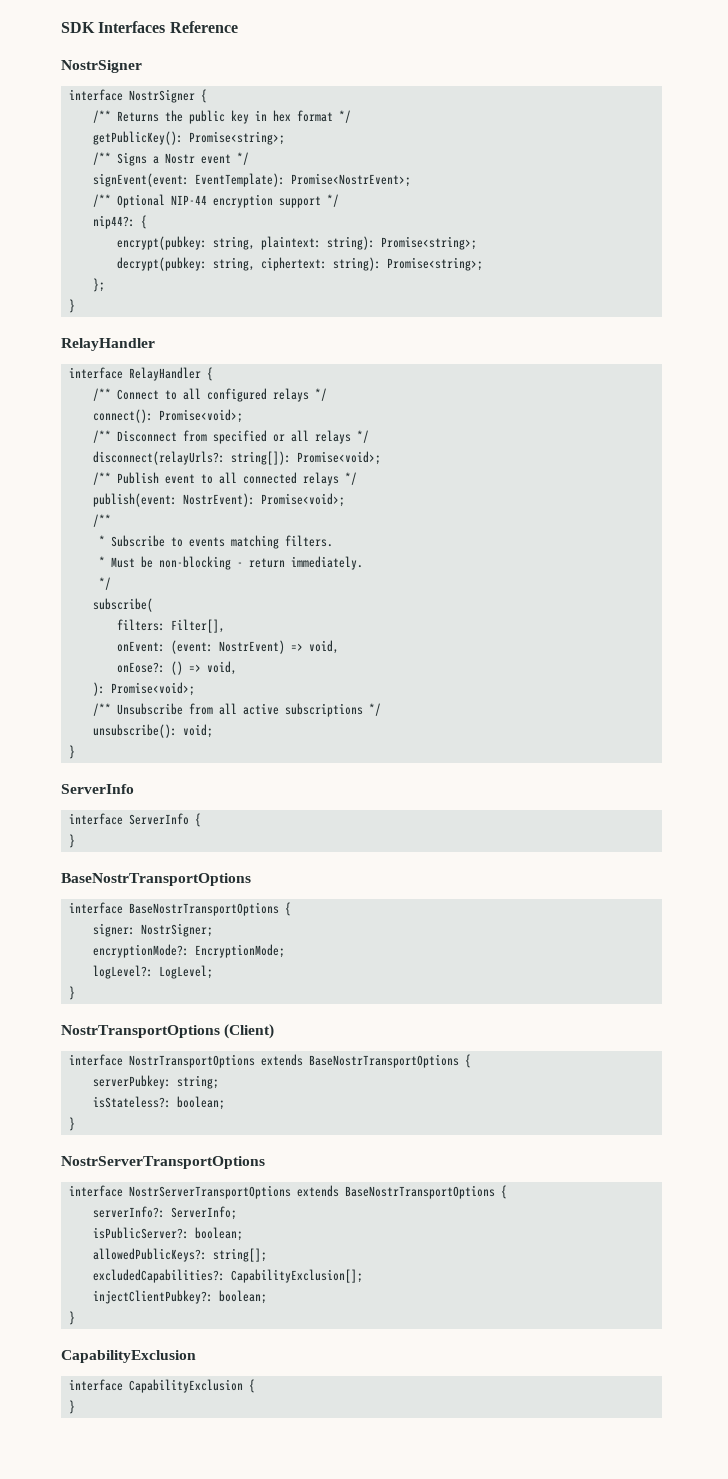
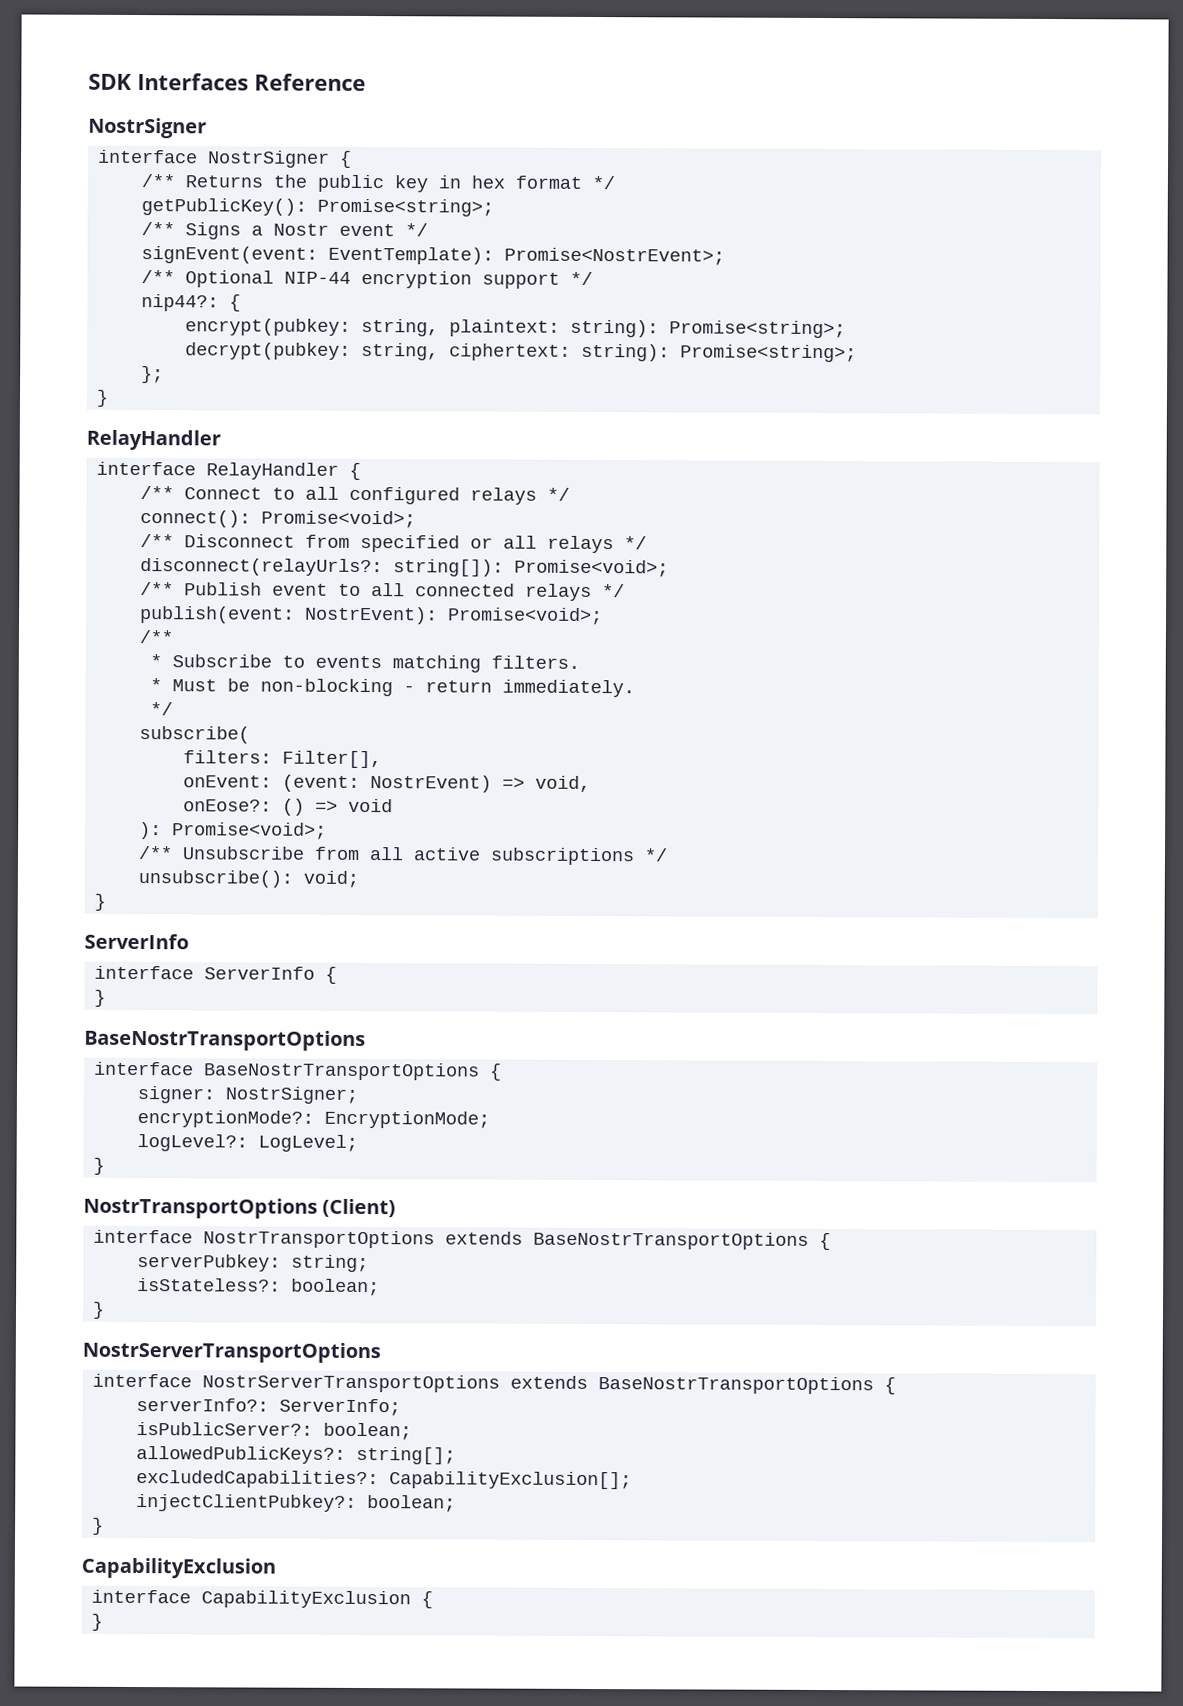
- onEose?: () => void,
+ onEose?: () => void

